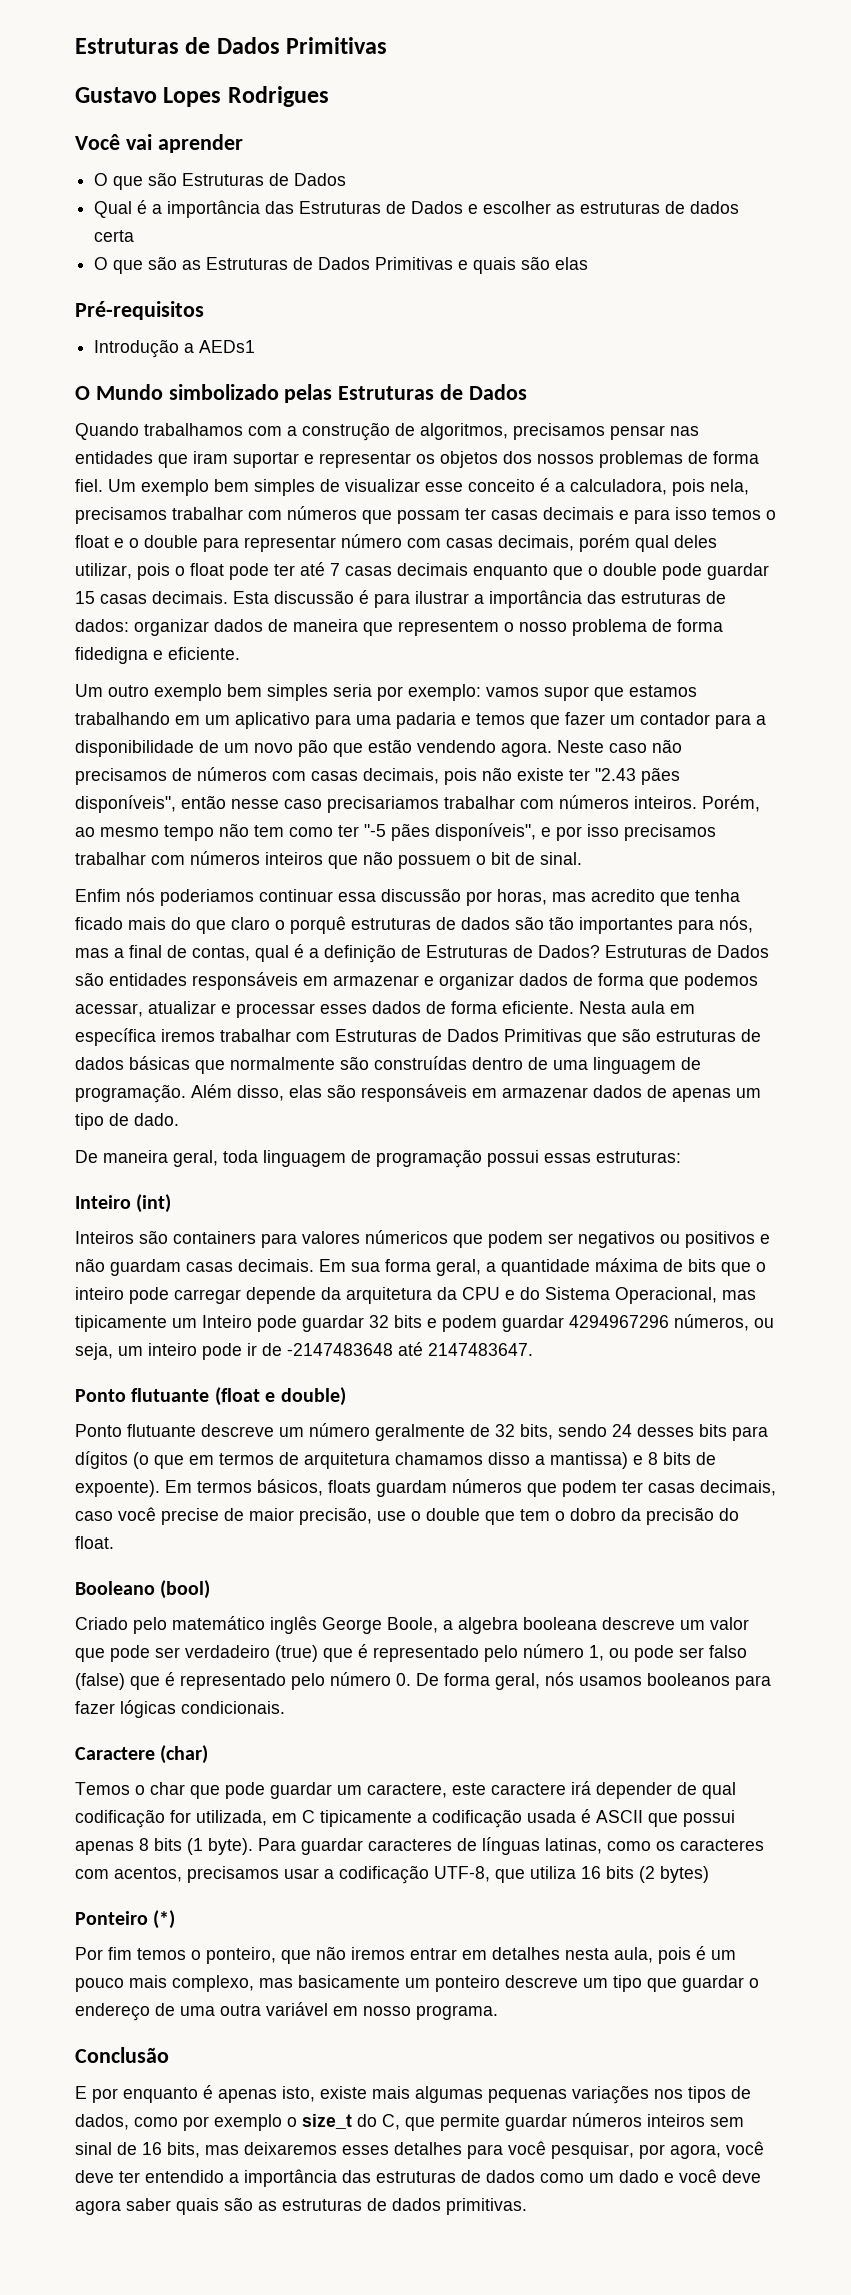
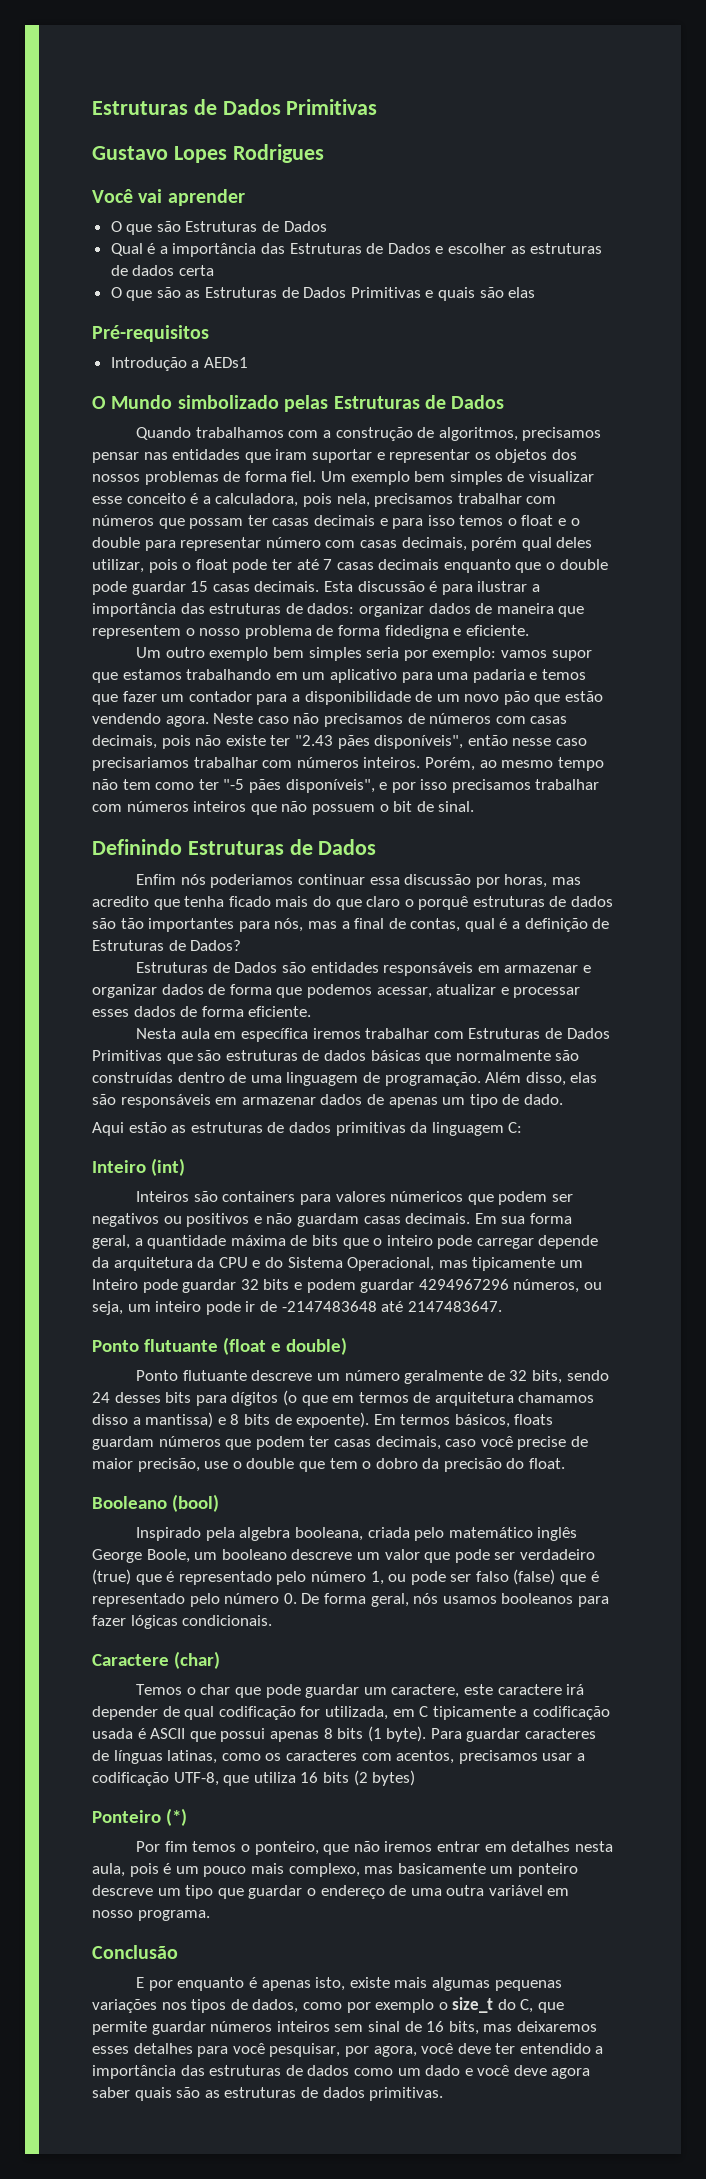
+ Definindo Estruturas de Dados
- Enfim nós poderiamos continuar essa discussão por horas, mas acredito que tenha ficado mais do que claro o porquê estruturas de dados são tão importantes para nós, mas a final de contas, qual é a definição de Estruturas de Dados? Estruturas de Dados são entidades responsáveis em armazenar e organizar dados de forma que podemos acessar, atualizar e processar esses dados de forma eficiente. Nesta aula em específica iremos trabalhar com Estruturas de Dados Primitivas que são estruturas de dados básicas que normalmente são construídas dentro de uma linguagem de programação.
+ Enfim nós poderiamos continuar essa discussão por horas, mas acredito que tenha ficado mais do que claro o porquê estruturas de dados são tão importantes para nós, mas a final de contas, qual é a definição de Estruturas de Dados?
+ Estruturas de Dados são entidades responsáveis em armazenar e organizar dados de forma que podemos acessar, atualizar e processar esses dados de forma eficiente.
+ Nesta aula em específica iremos trabalhar com Estruturas de Dados Primitivas que são estruturas de dados básicas que normalmente são construídas dentro de uma linguagem de programação.
- De maneira geral, toda linguagem de programação possui essas estruturas:
+ Aqui estão as estruturas de dados primitivas da linguagem C:
- Criado pelo matemático inglês George Boole, a algebra booleana descreve um valor que pode ser verdadeiro (true) que é representado pelo número 1, ou pode ser falso (false) que é representado pelo número 0. De forma geral, nós usamos booleanos para fazer lógicas condicionais.
+ Inspirado pela algebra booleana, criada pelo matemático inglês George Boole, um booleano descreve um valor que pode ser verdadeiro (true) que é representado pelo número 1, ou pode ser falso (false) que é representado pelo número 0. De forma geral, nós usamos booleanos para fazer lógicas condicionais.

